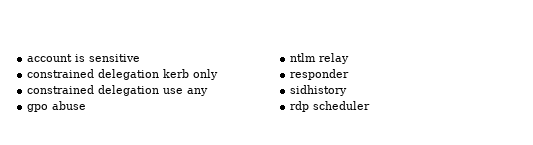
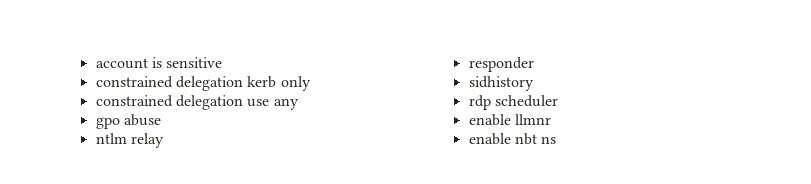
+ enable llmnr
+ enable nbt ns

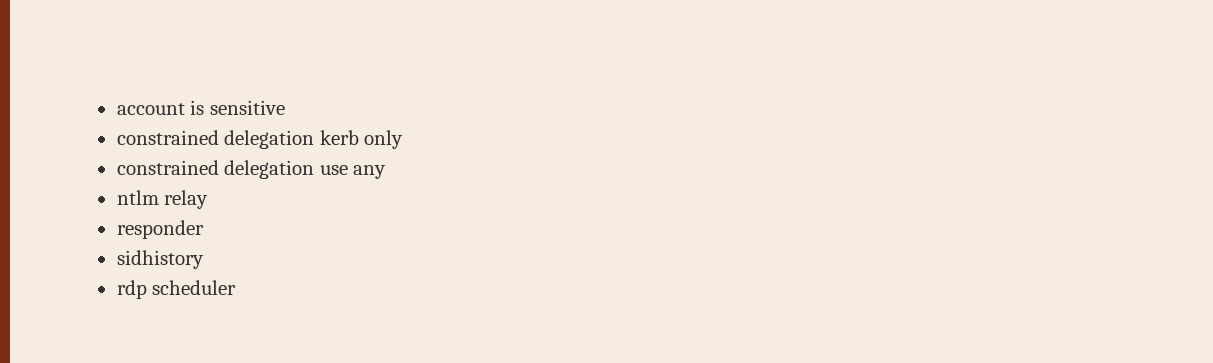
- gpo abuse
- enable llmnr
- enable nbt ns

